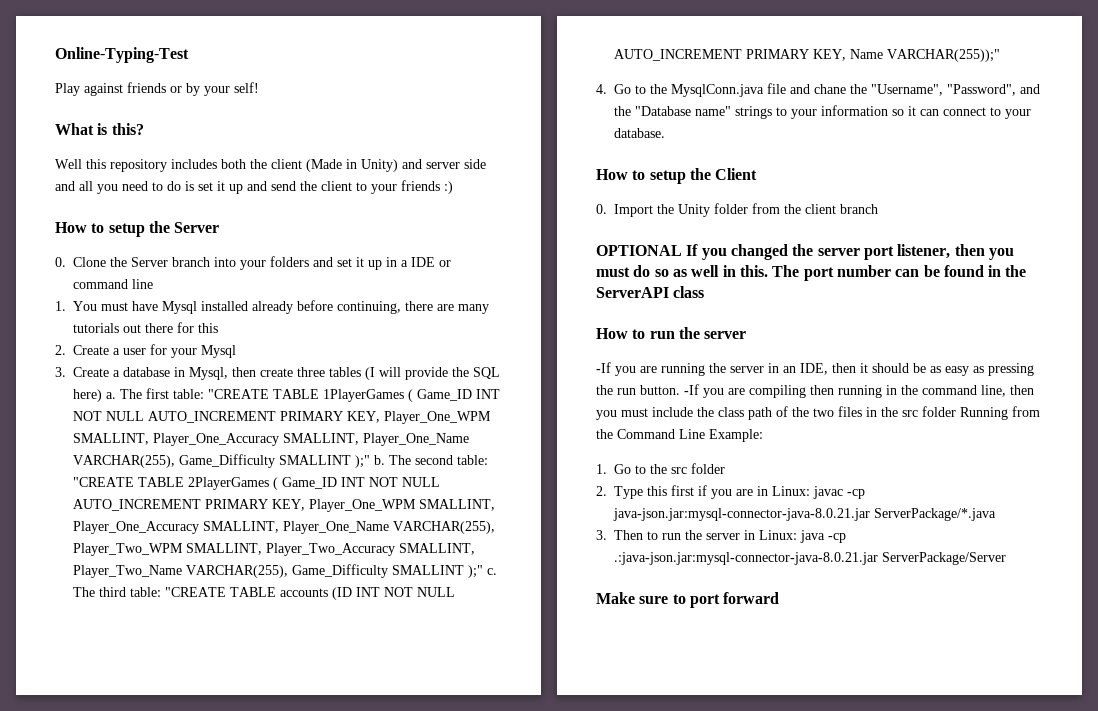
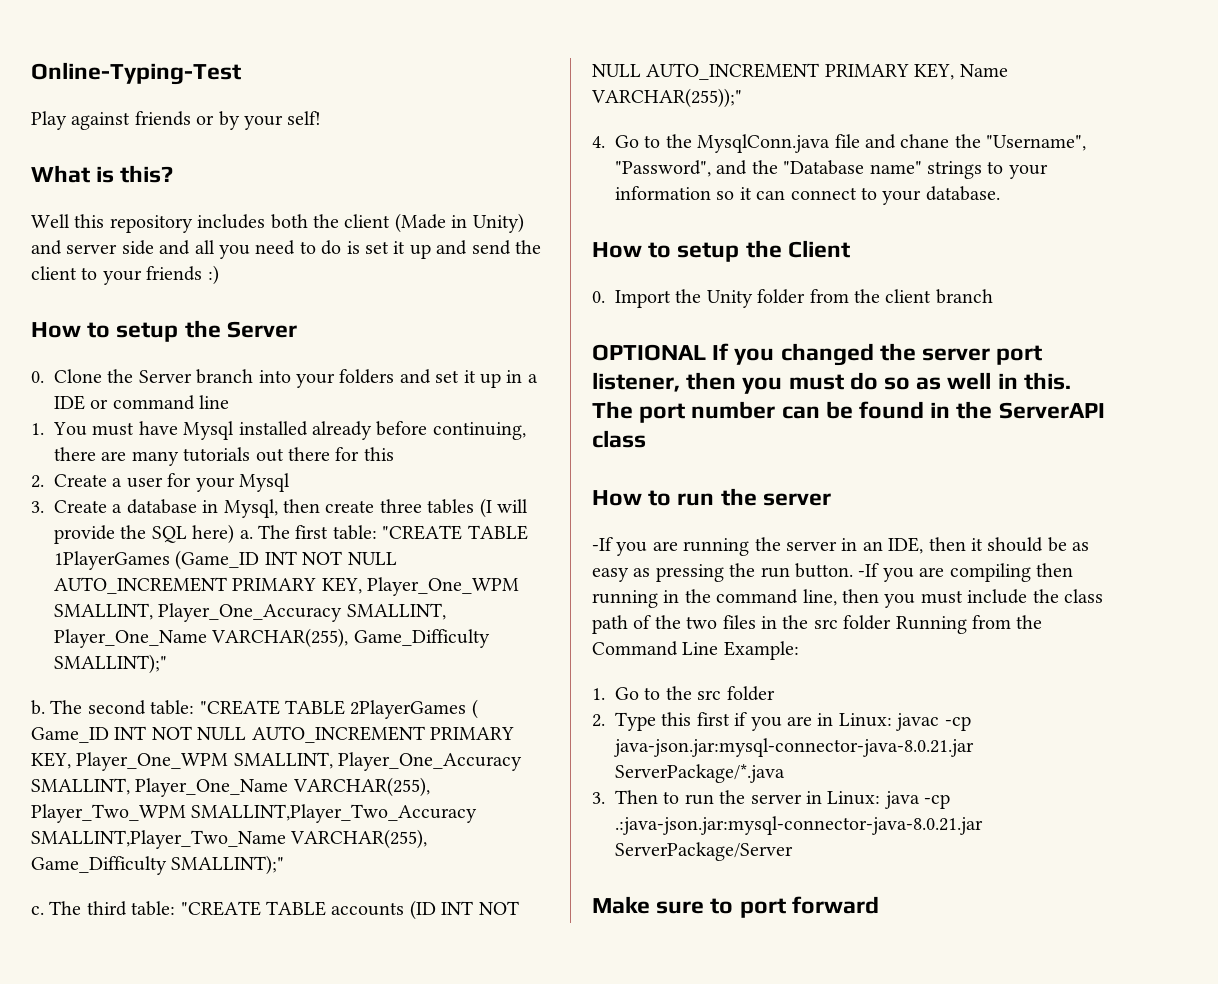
- The first table: "CREATE TABLE 1PlayerGames ( Game_ID INT NOT NULL AUTO_INCREMENT PRIMARY KEY, Player_One_WPM SMALLINT, Player_One_Accuracy SMALLINT, Player_One_Name VARCHAR(255), Game_Difficulty SMALLINT );" b.
+ The first table: "CREATE TABLE 1PlayerGames (Game_ID INT NOT NULL AUTO_INCREMENT PRIMARY KEY, Player_One_WPM SMALLINT, Player_One_Accuracy SMALLINT, Player_One_Name VARCHAR(255), Game_Difficulty SMALLINT);"
+ b.
- The second table: "CREATE TABLE 2PlayerGames ( Game_ID INT NOT NULL AUTO_INCREMENT PRIMARY KEY, Player_One_WPM SMALLINT, Player_One_Accuracy SMALLINT, Player_One_Name VARCHAR(255), Player_Two_WPM SMALLINT, Player_Two_Accuracy SMALLINT, Player_Two_Name VARCHAR(255), Game_Difficulty SMALLINT );" c.
+ The second table: "CREATE TABLE 2PlayerGames ( Game_ID INT NOT NULL AUTO_INCREMENT PRIMARY KEY, Player_One_WPM SMALLINT, Player_One_Accuracy SMALLINT, Player_One_Name VARCHAR(255), Player_Two_WPM SMALLINT,Player_Two_Accuracy SMALLINT,Player_Two_Name VARCHAR(255), Game_Difficulty SMALLINT);"
+ c.

